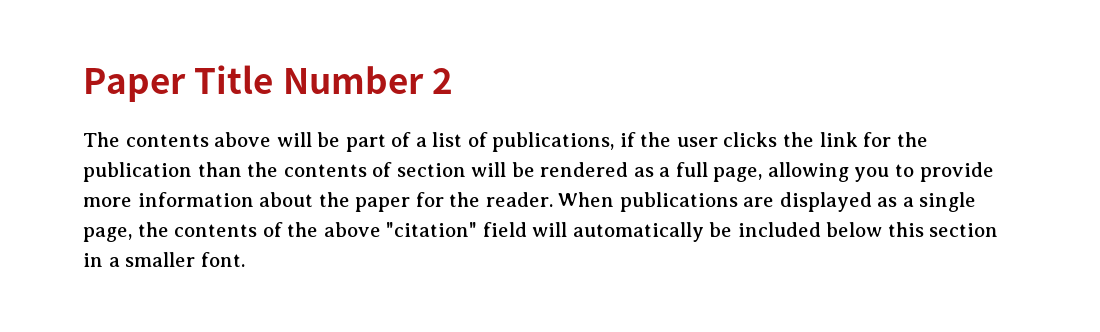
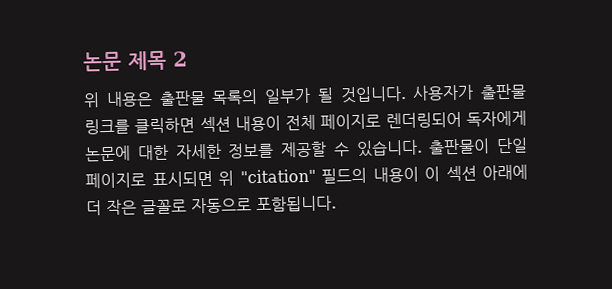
- Paper Title Number 2
- The contents above will be part of a list of publications, if the user clicks the link for the publication than the contents of section will be rendered as a full page, allowing you to provide more information about the paper for the reader. When publications are displayed as a single page, the contents of the above "citation" field will automatically be included below this section in a smaller font.
+ 논문 제목 2
+ 위 내용은 출판물 목록의 일부가 될 것입니다. 사용자가 출판물 링크를 클릭하면 섹션 내용이 전체 페이지로 렌더링되어 독자에게 논문에 대한 자세한 정보를 제공할 수 있습니다. 출판물이 단일 페이지로 표시되면 위 "citation" 필드의 내용이 이 섹션 아래에 더 작은 글꼴로 자동으로 포함됩니다.

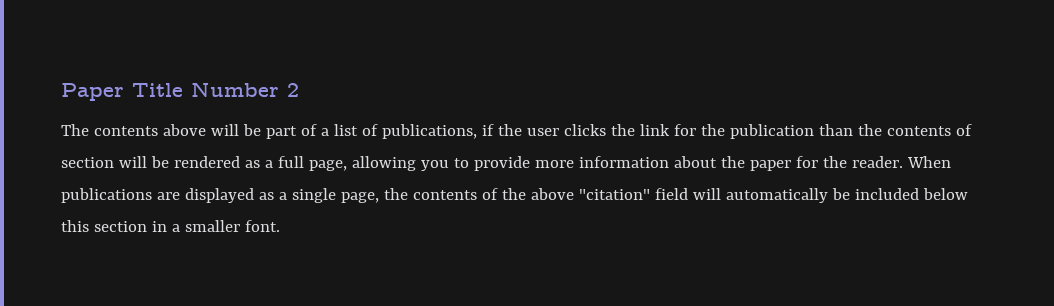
- 논문 제목 2
- 위 내용은 출판물 목록의 일부가 될 것입니다. 사용자가 출판물 링크를 클릭하면 섹션 내용이 전체 페이지로 렌더링되어 독자에게 논문에 대한 자세한 정보를 제공할 수 있습니다. 출판물이 단일 페이지로 표시되면 위 "citation" 필드의 내용이 이 섹션 아래에 더 작은 글꼴로 자동으로 포함됩니다.
+ Paper Title Number 2
+ The contents above will be part of a list of publications, if the user clicks the link for the publication than the contents of section will be rendered as a full page, allowing you to provide more information about the paper for the reader. When publications are displayed as a single page, the contents of the above "citation" field will automatically be included below this section in a smaller font.

